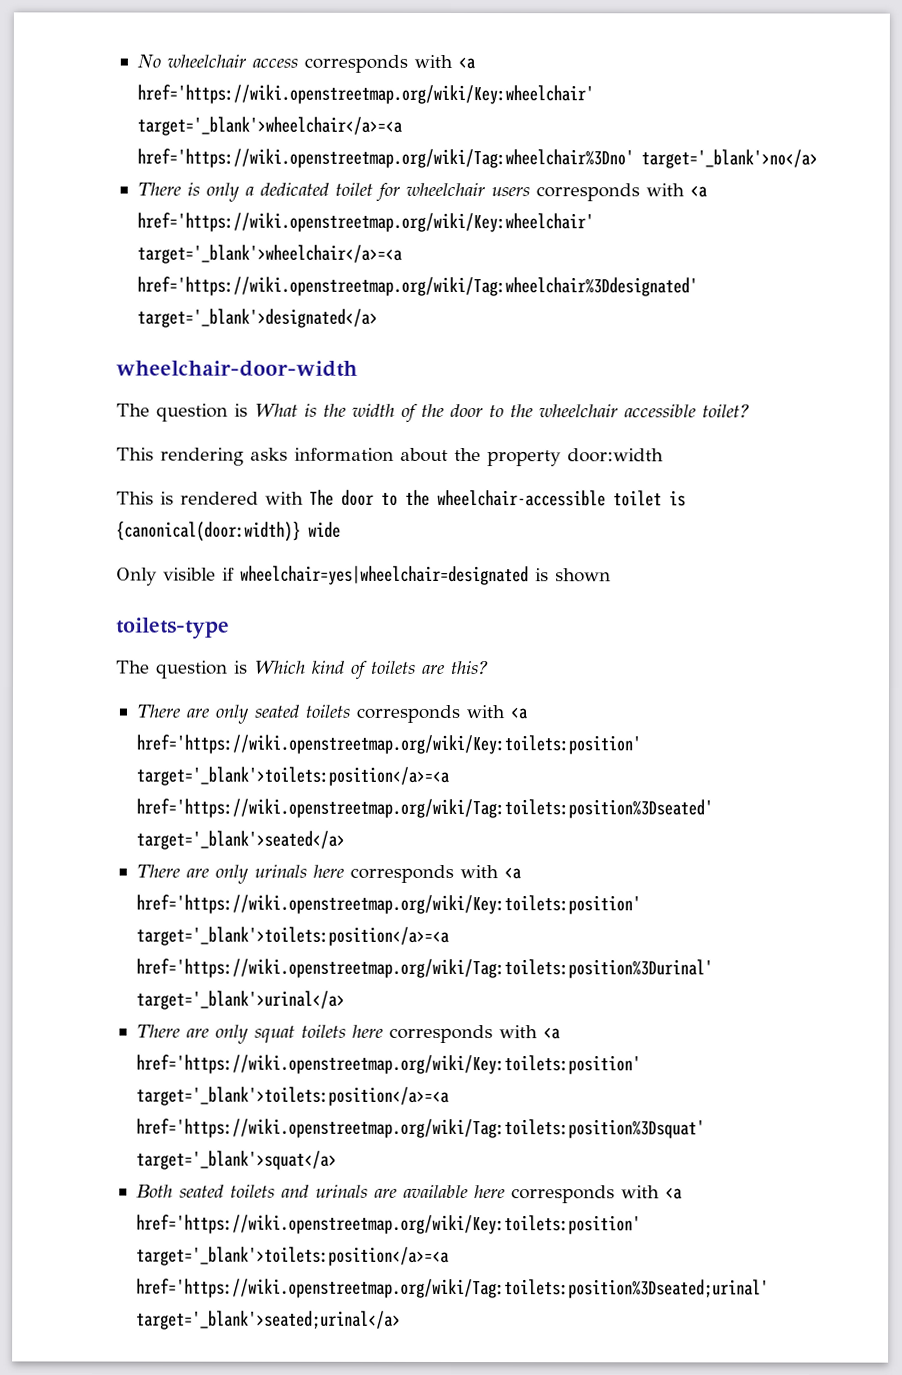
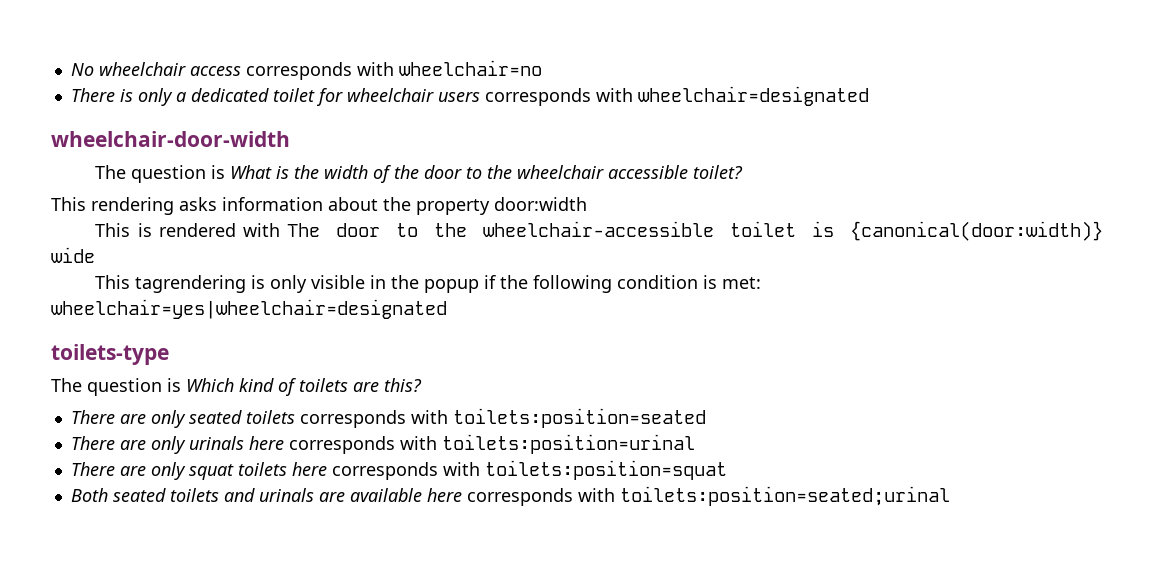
- No wheelchair access corresponds with <a href='https://wiki.openstreetmap.org/wiki/Key:wheelchair' target='_blank'>wheelchair</a>=<a href='https://wiki.openstreetmap.org/wiki/Tag:wheelchair%3Dno' target='_blank'>no</a>
+ No wheelchair access corresponds with wheelchair=no
- There is only a dedicated toilet for wheelchair users corresponds with <a href='https://wiki.openstreetmap.org/wiki/Key:wheelchair' target='_blank'>wheelchair</a>=<a href='https://wiki.openstreetmap.org/wiki/Tag:wheelchair%3Ddesignated' target='_blank'>designated</a>
+ There is only a dedicated toilet for wheelchair users corresponds with wheelchair=designated
- Only visible if wheelchair=yes|wheelchair=designated is shown
+ This tagrendering is only visible in the popup if the following condition is met: wheelchair=yes|wheelchair=designated
- There are only seated toilets corresponds with <a href='https://wiki.openstreetmap.org/wiki/Key:toilets:position' target='_blank'>toilets:position</a>=<a href='https://wiki.openstreetmap.org/wiki/Tag:toilets:position%3Dseated' target='_blank'>seated</a>
+ There are only seated toilets corresponds with toilets:position=seated
- There are only urinals here corresponds with <a href='https://wiki.openstreetmap.org/wiki/Key:toilets:position' target='_blank'>toilets:position</a>=<a href='https://wiki.openstreetmap.org/wiki/Tag:toilets:position%3Durinal' target='_blank'>urinal</a>
+ There are only urinals here corresponds with toilets:position=urinal
- There are only squat toilets here corresponds with <a href='https://wiki.openstreetmap.org/wiki/Key:toilets:position' target='_blank'>toilets:position</a>=<a href='https://wiki.openstreetmap.org/wiki/Tag:toilets:position%3Dsquat' target='_blank'>squat</a>
+ There are only squat toilets here corresponds with toilets:position=squat
- Both seated toilets and urinals are available here corresponds with <a href='https://wiki.openstreetmap.org/wiki/Key:toilets:position' target='_blank'>toilets:position</a>=<a href='https://wiki.openstreetmap.org/wiki/Tag:toilets:position%3Dseated;urinal' target='_blank'>seated;urinal</a>
+ Both seated toilets and urinals are available here corresponds with toilets:position=seated;urinal

